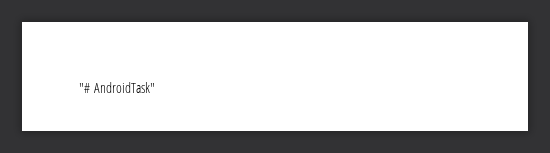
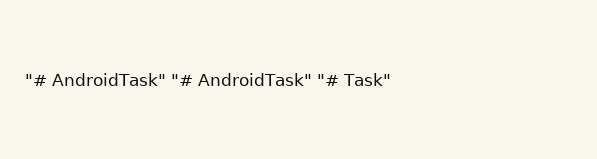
- "# AndroidTask"
+ "# AndroidTask" "# AndroidTask" "# Task"

